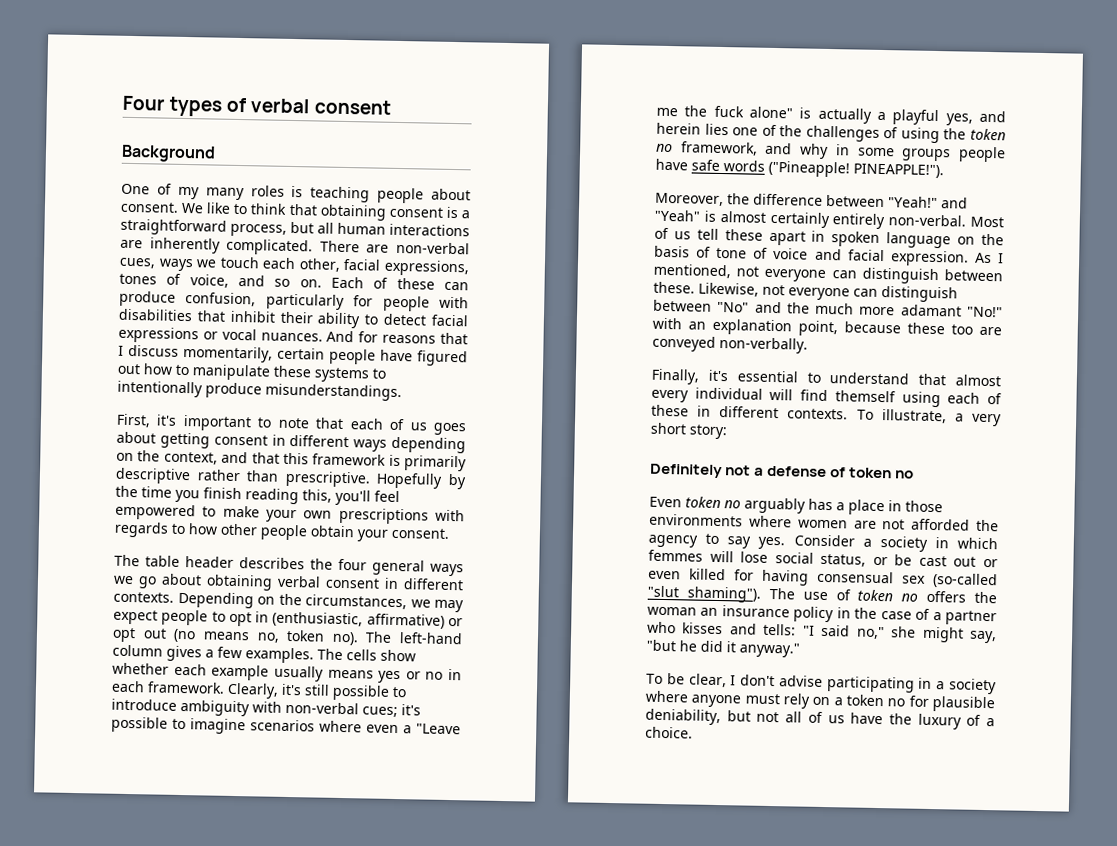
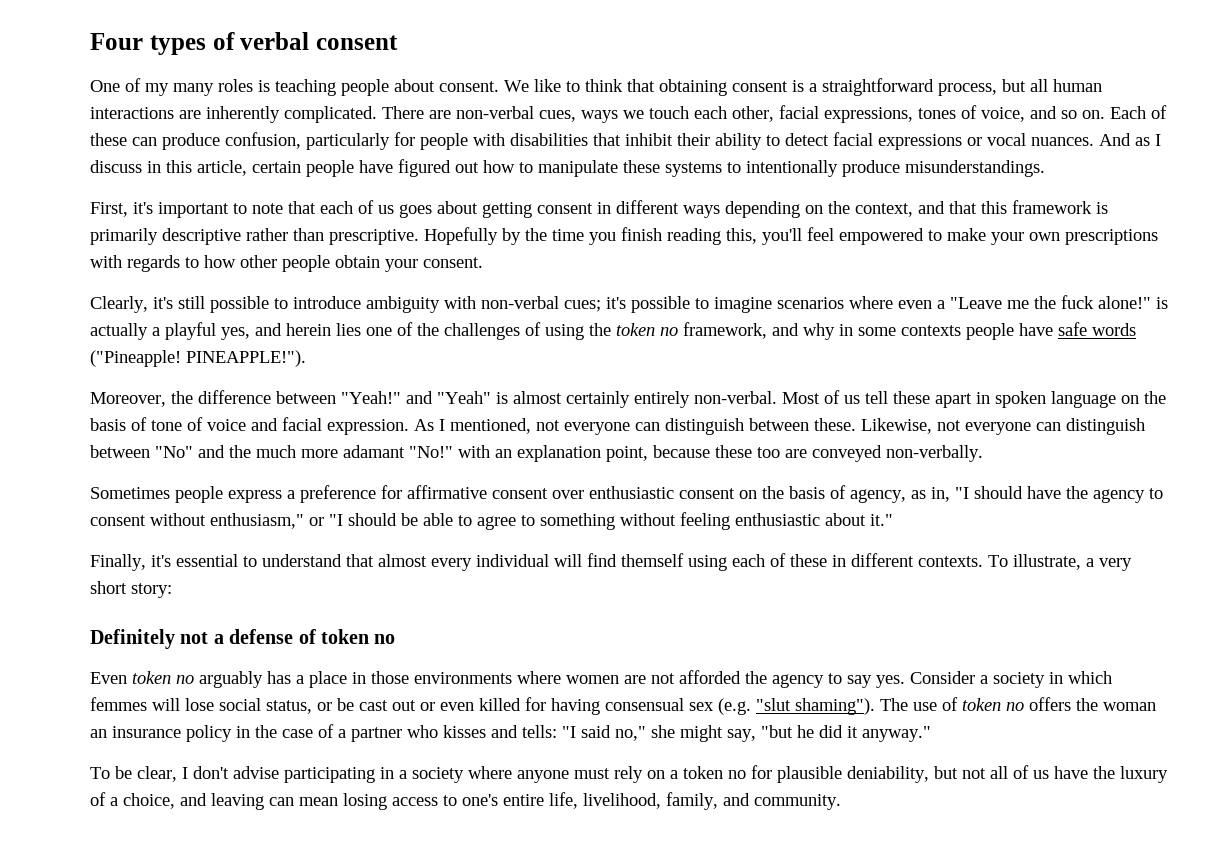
- Background
- And for reasons that I discuss momentarily, certain people have figured out how to manipulate these systems to intentionally produce misunderstandings.
+ And as I discuss in this article, certain people have figured out how to manipulate these systems to intentionally produce misunderstandings.
- The table header describes the four general ways we go about obtaining verbal consent in different contexts. Depending on the circumstances, we may expect people to opt in (enthusiastic, affirmative) or opt out (no means no, token no). The left-hand column gives a few examples. The cells show whether each example usually means yes or no in each framework. Clearly, it's still possible to introduce ambiguity with non-verbal cues; it's possible to imagine scenarios where even a "Leave me the fuck alone" is actually a playful yes, and herein lies one of the challenges of using the token no framework, and why in some groups people have safe words ("Pineapple!
+ Clearly, it's still possible to introduce ambiguity with non-verbal cues; it's possible to imagine scenarios where even a "Leave me the fuck alone!" is actually a playful yes, and herein lies one of the challenges of using the token no framework, and why in some contexts people have safe words ("Pineapple!
+ Sometimes people express a preference for affirmative consent over enthusiastic consent on the basis of agency, as in, "I should have the agency to consent without enthusiasm," or "I should be able to agree to something without feeling enthusiastic about it."
- Consider a society in which femmes will lose social status, or be cast out or even killed for having consensual sex (so-called "slut shaming").
+ Consider a society in which femmes will lose social status, or be cast out or even killed for having consensual sex (e.g. "slut shaming").
- To be clear, I don't advise participating in a society where anyone must rely on a token no for plausible deniability, but not all of us have the luxury of a choice.
+ To be clear, I don't advise participating in a society where anyone must rely on a token no for plausible deniability, but not all of us have the luxury of a choice, and leaving can mean losing access to one's entire life, livelihood, family, and community.

